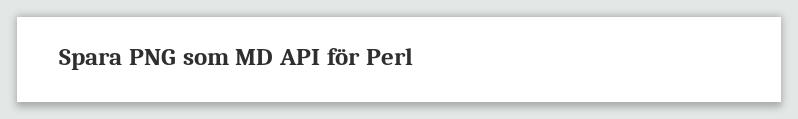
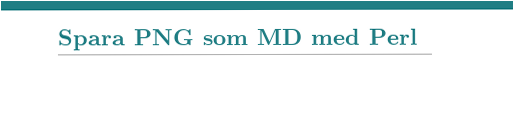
- Spara PNG som MD API för Perl
+ Spara PNG som MD med Perl

